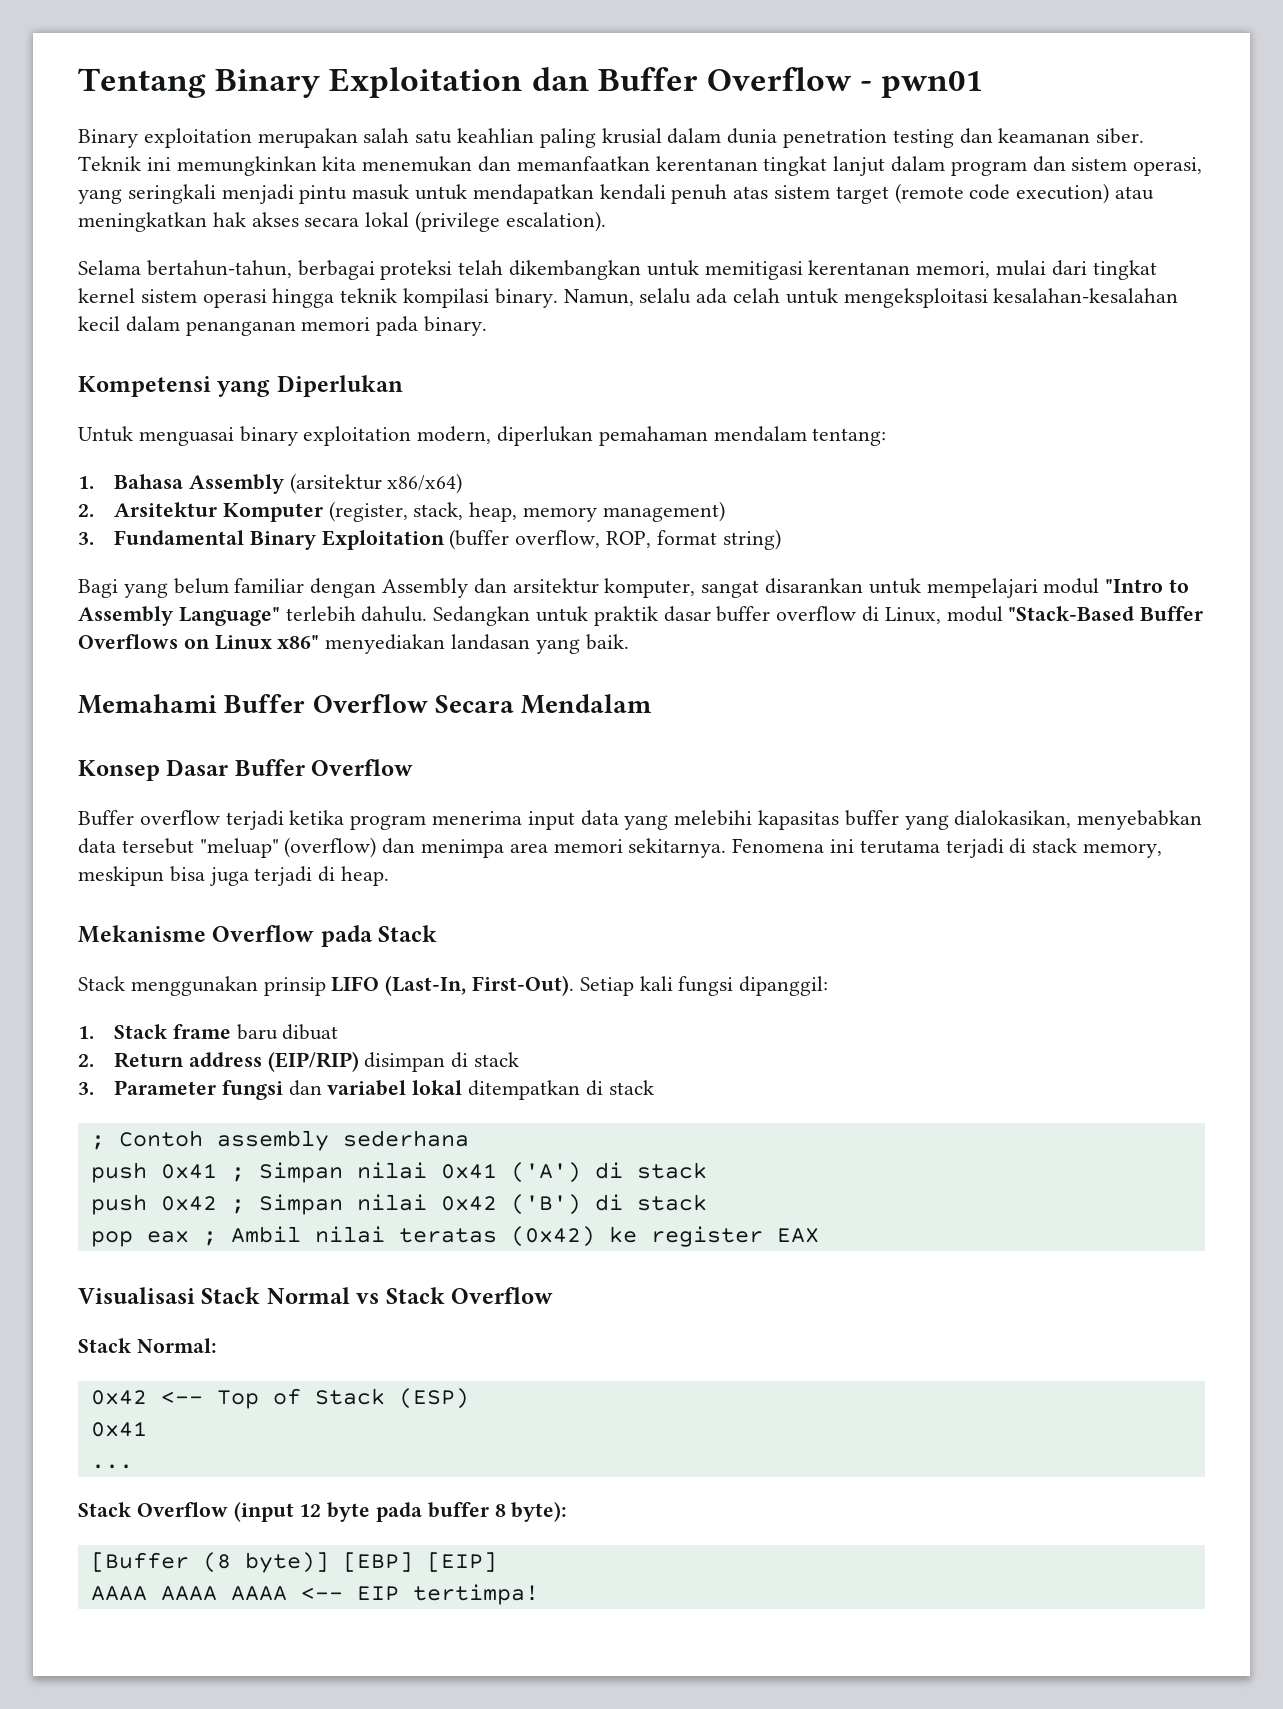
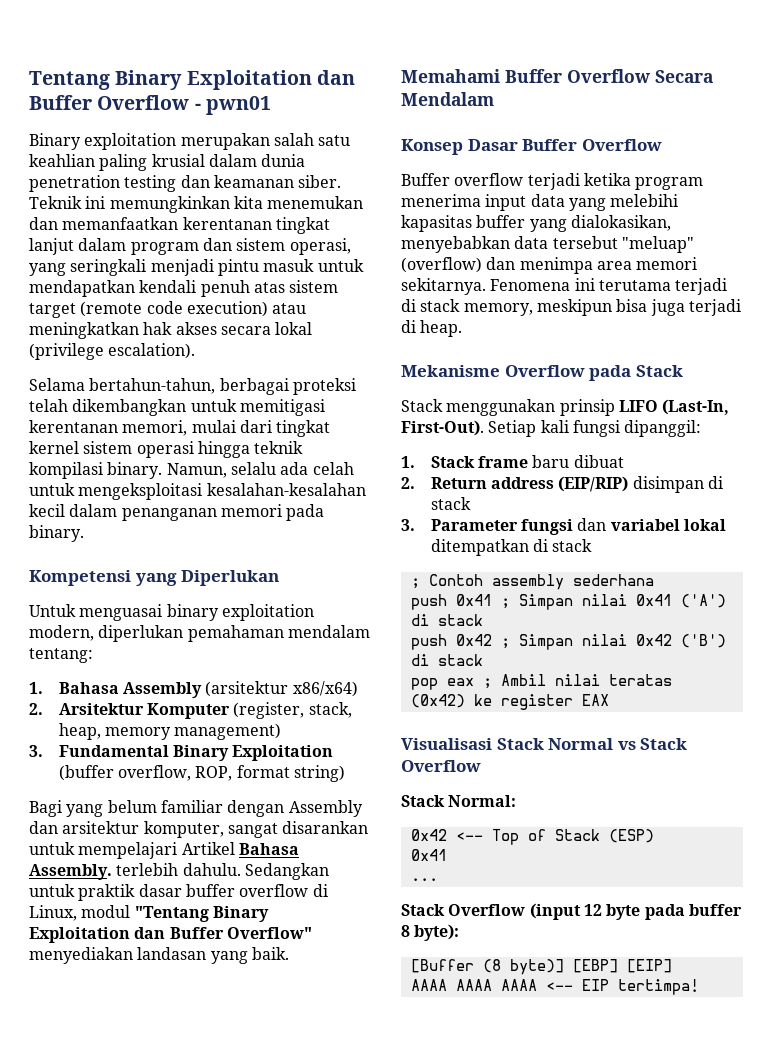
- Bagi yang belum familiar dengan Assembly dan arsitektur komputer, sangat disarankan untuk mempelajari modul "Intro to Assembly Language" terlebih dahulu.
+ Bagi yang belum familiar dengan Assembly dan arsitektur komputer, sangat disarankan untuk mempelajari Artikel Bahasa Assembly. terlebih dahulu.
- Sedangkan untuk praktik dasar buffer overflow di Linux, modul "Stack-Based Buffer Overflows on Linux x86" menyediakan landasan yang baik.
+ Sedangkan untuk praktik dasar buffer overflow di Linux, modul "Tentang Binary Exploitation dan Buffer Overflow" menyediakan landasan yang baik.

